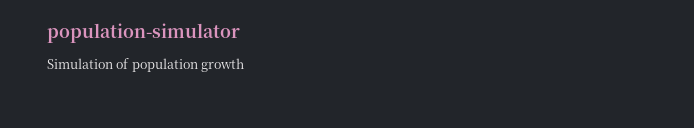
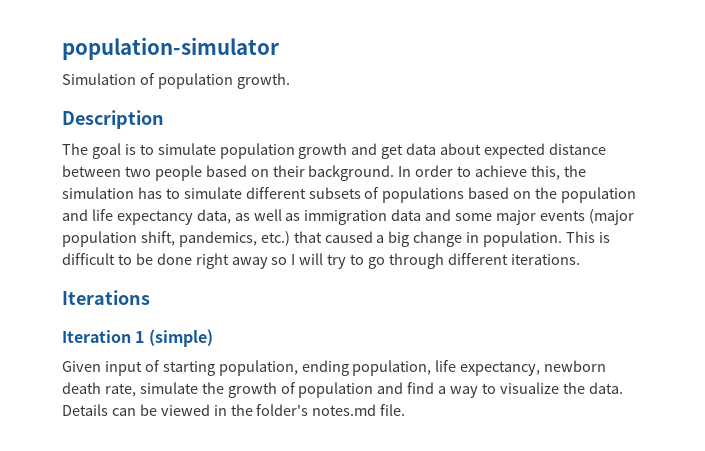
- Simulation of population growth
+ Simulation of population growth.
+ Description
+ The goal is to simulate population growth and get data about expected distance between two people based on their background. In order to achieve this, the simulation has to simulate different subsets of populations based on the population and life expectancy data, as well as immigration data and some major events (major population shift, pandemics, etc.) that caused a big change in population. This is difficult to be done right away so I will try to go through different iterations.
+ Iterations
+ Iteration 1 (simple)
+ Given input of starting population, ending population, life expectancy, newborn death rate, simulate the growth of population and find a way to visualize the data. Details can be viewed in the folder's notes.md file.

